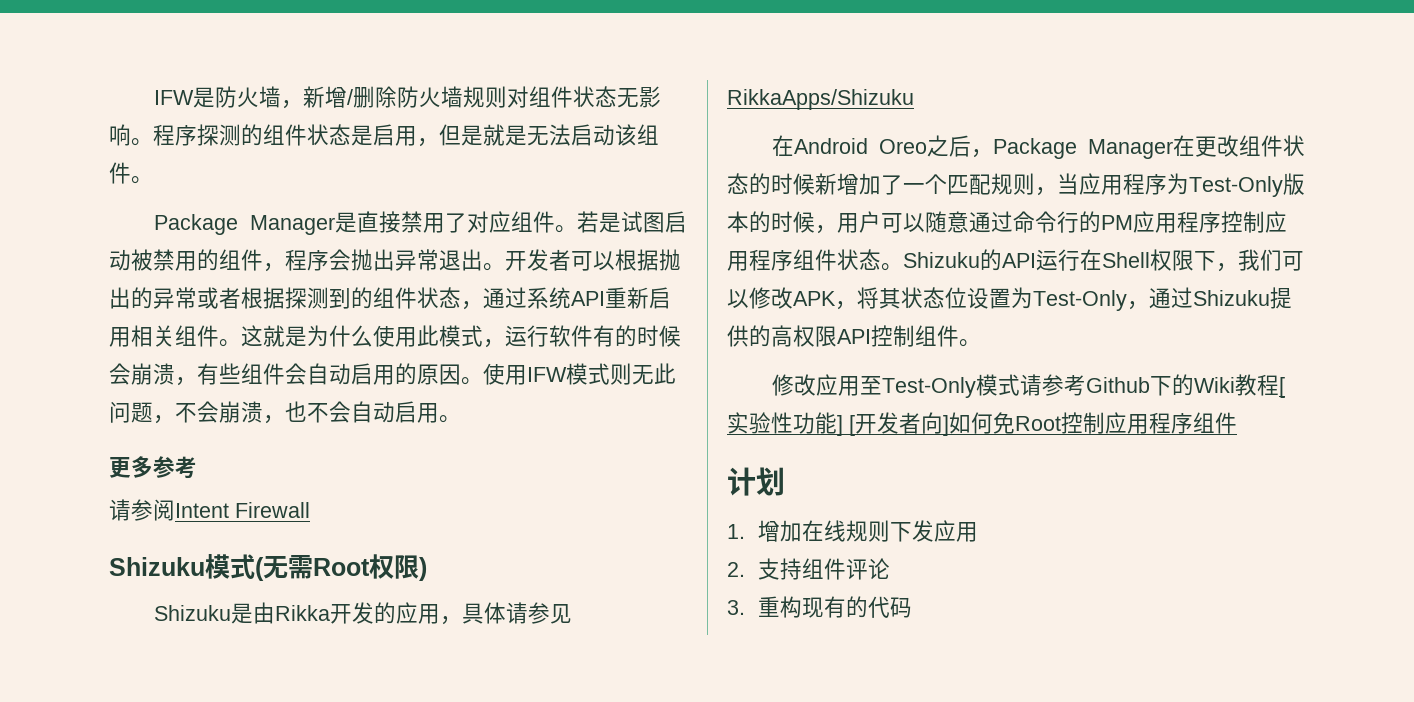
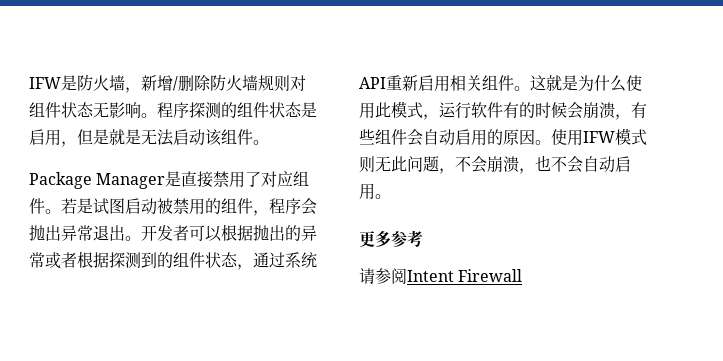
- Shizuku模式(无需Root权限)
- Shizuku是由Rikka开发的应用，具体请参见RikkaApps/Shizuku
- 在Android Oreo之后，Package Manager在更改组件状态的时候新增加了一个匹配规则，当应用程序为Test-Only版本的时候，用户可以随意通过命令行的PM应用程序控制应用程序组件状态。Shizuku的API运行在Shell权限下，我们可以修改APK，将其状态位设置为Test-Only，通过Shizuku提供的高权限API控制组件。
- 修改应用至Test-Only模式请参考Github下的Wiki教程[实验性功能] [开发者向]如何免Root控制应用程序组件
- 计划
- 1.增加在线规则下发应用
- 2.支持组件评论
- 3.重构现有的代码

